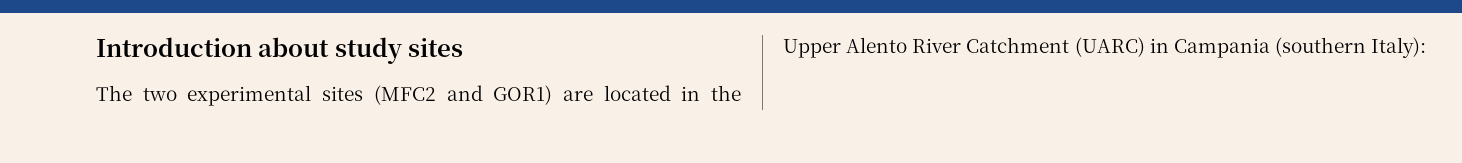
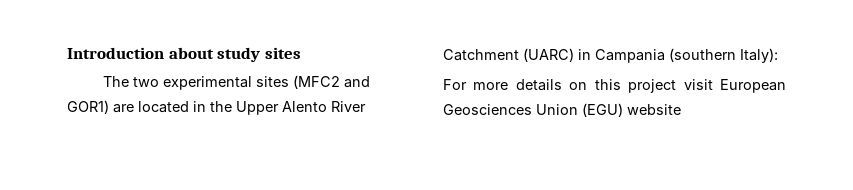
+ For more details on this project visit European Geosciences Union (EGU) website

